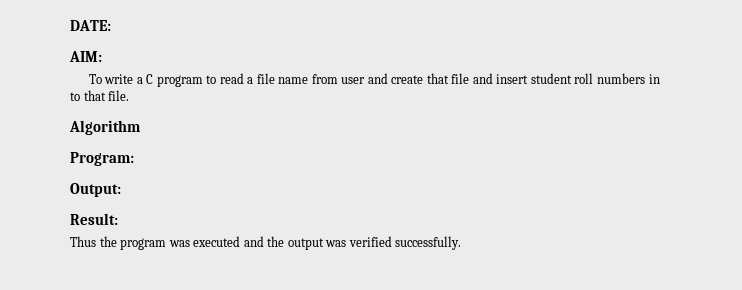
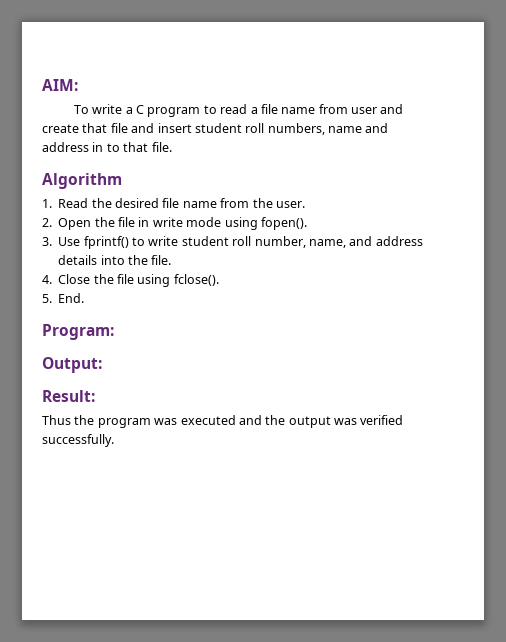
- DATE:
- To write a C program to read a file name from user and create that file and insert student roll numbers in to that file.
+ To write a C program to read a file name from user and create that file and insert student roll numbers, name and address in to that file.
+ 1. Read the desired file name from the user.
+ 2. Open the file in write mode using fopen().
+ 3. Use fprintf() to write student roll number, name, and address details into the file.
+ 4. Close the file using fclose().
+ 5. End.

